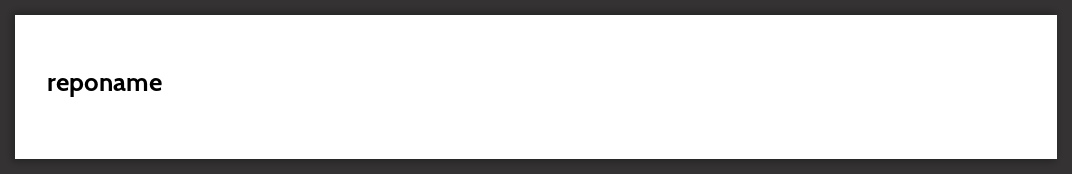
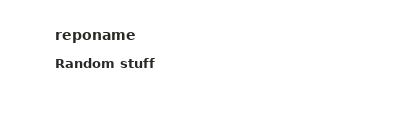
+ Random stuff

